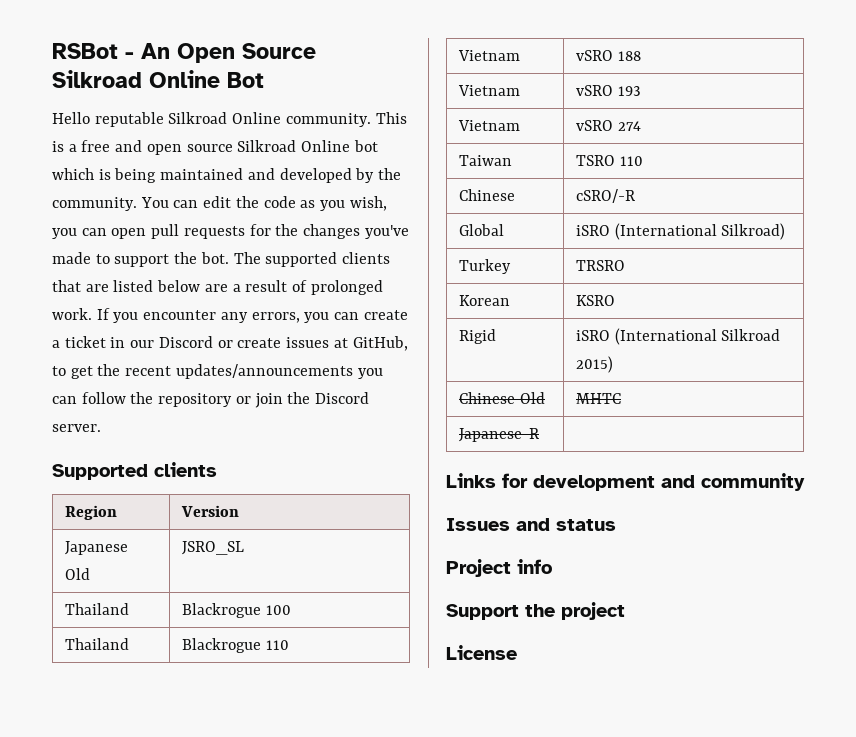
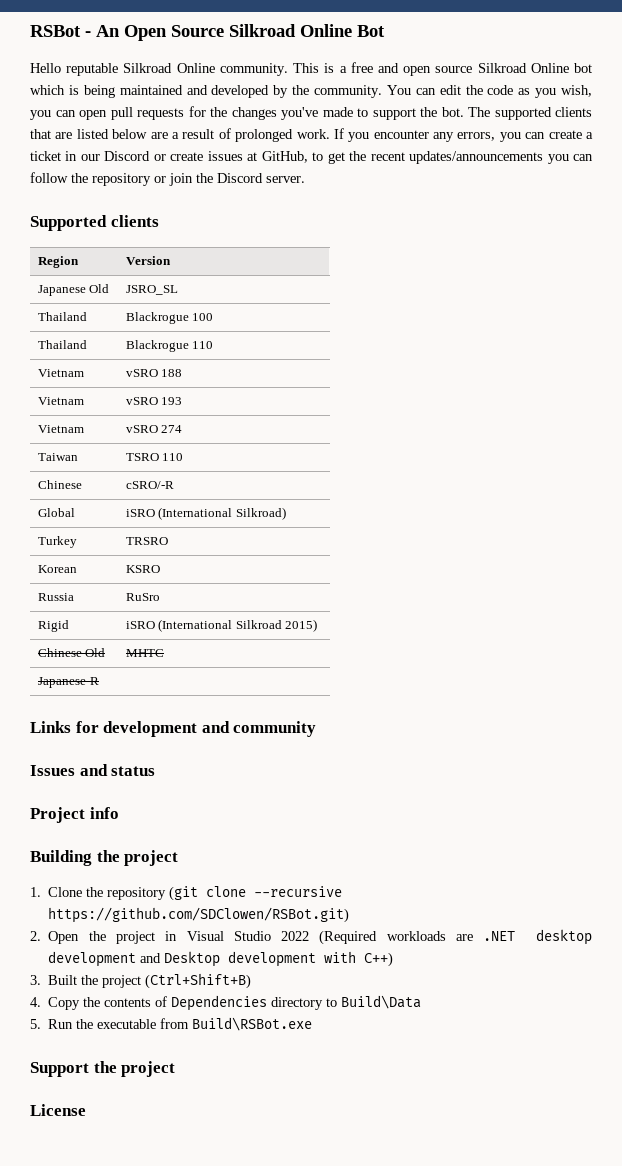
+ Russia | RuSro
+ Building the project
+ 1. Clone the repository (git clone --recursive https://github.com/SDClowen/RSBot.git)
+ 2. Open the project in Visual Studio 2022 (Required workloads are .NET desktop development and Desktop development with C++)
+ 3. Built the project (Ctrl+Shift+B)
+ 4. Copy the contents of Dependencies directory to Build\Data
+ 5. Run the executable from Build\RSBot.exe

